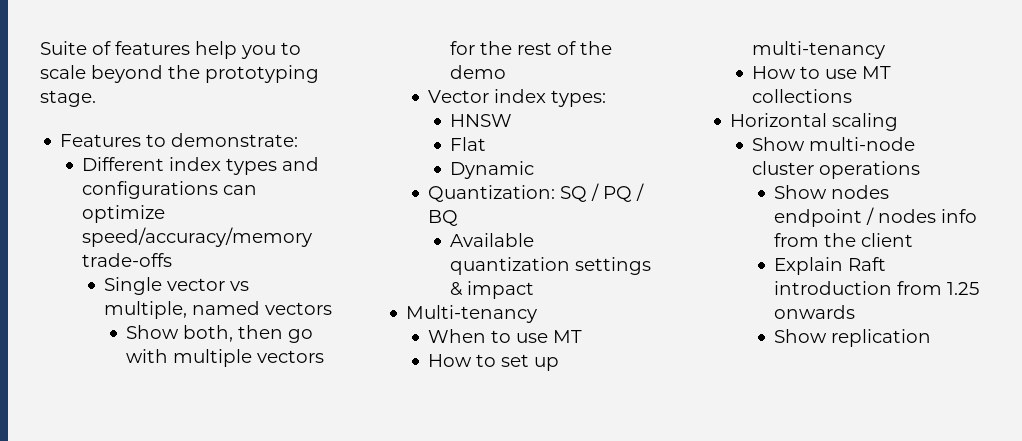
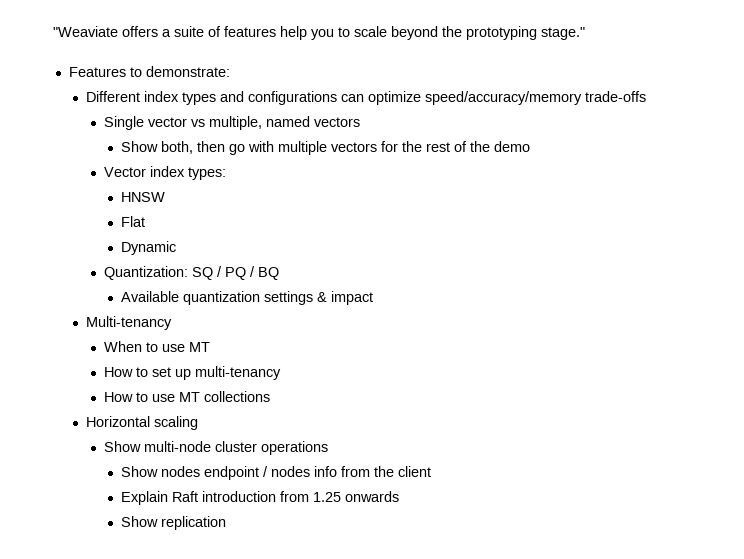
- Suite of features help you to scale beyond the prototyping stage.
+ "Weaviate offers a suite of features help you to scale beyond the prototyping stage."

